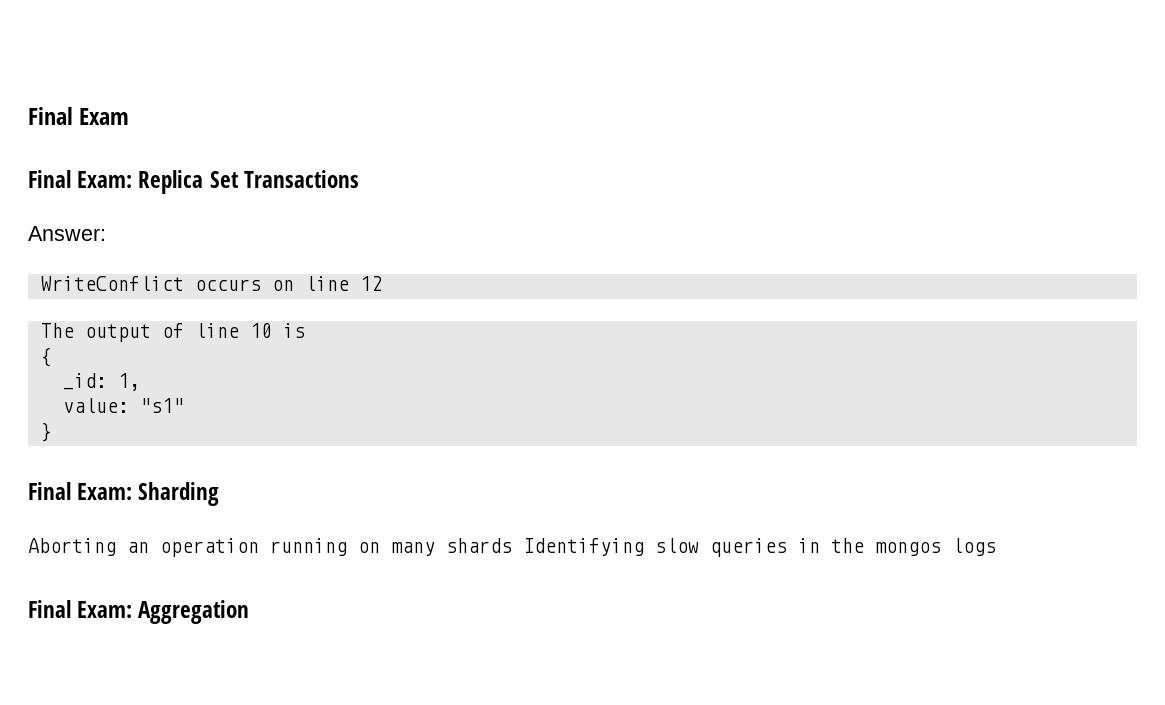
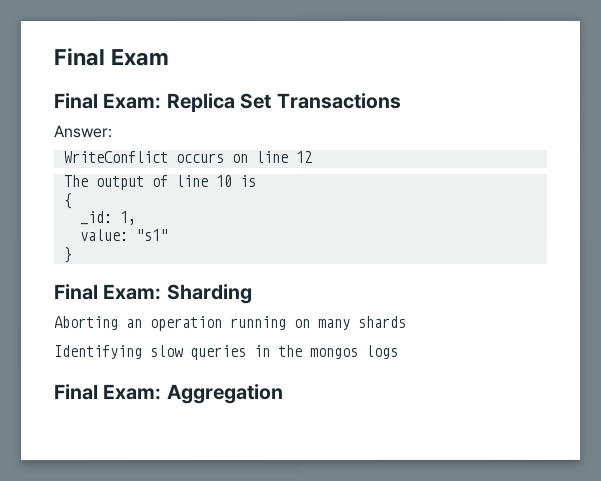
- Aborting an operation running on many shards Identifying slow queries in the mongos logs
+ Aborting an operation running on many shards
+ Identifying slow queries in the mongos logs

